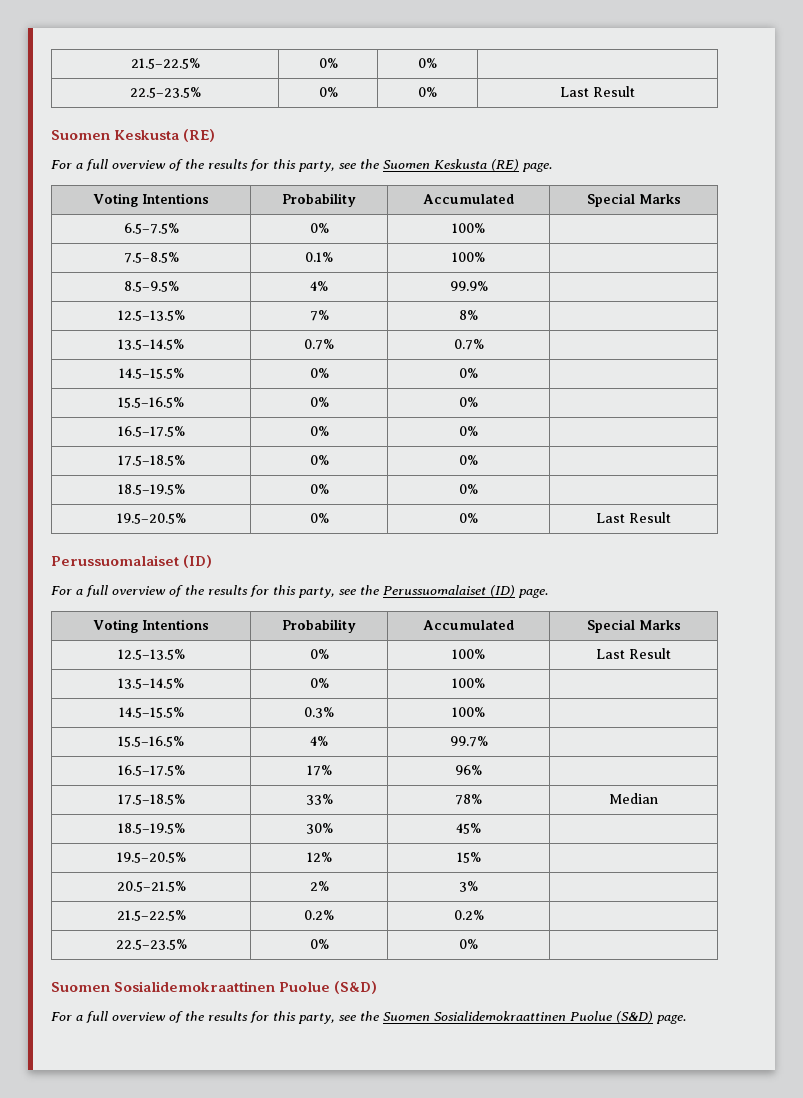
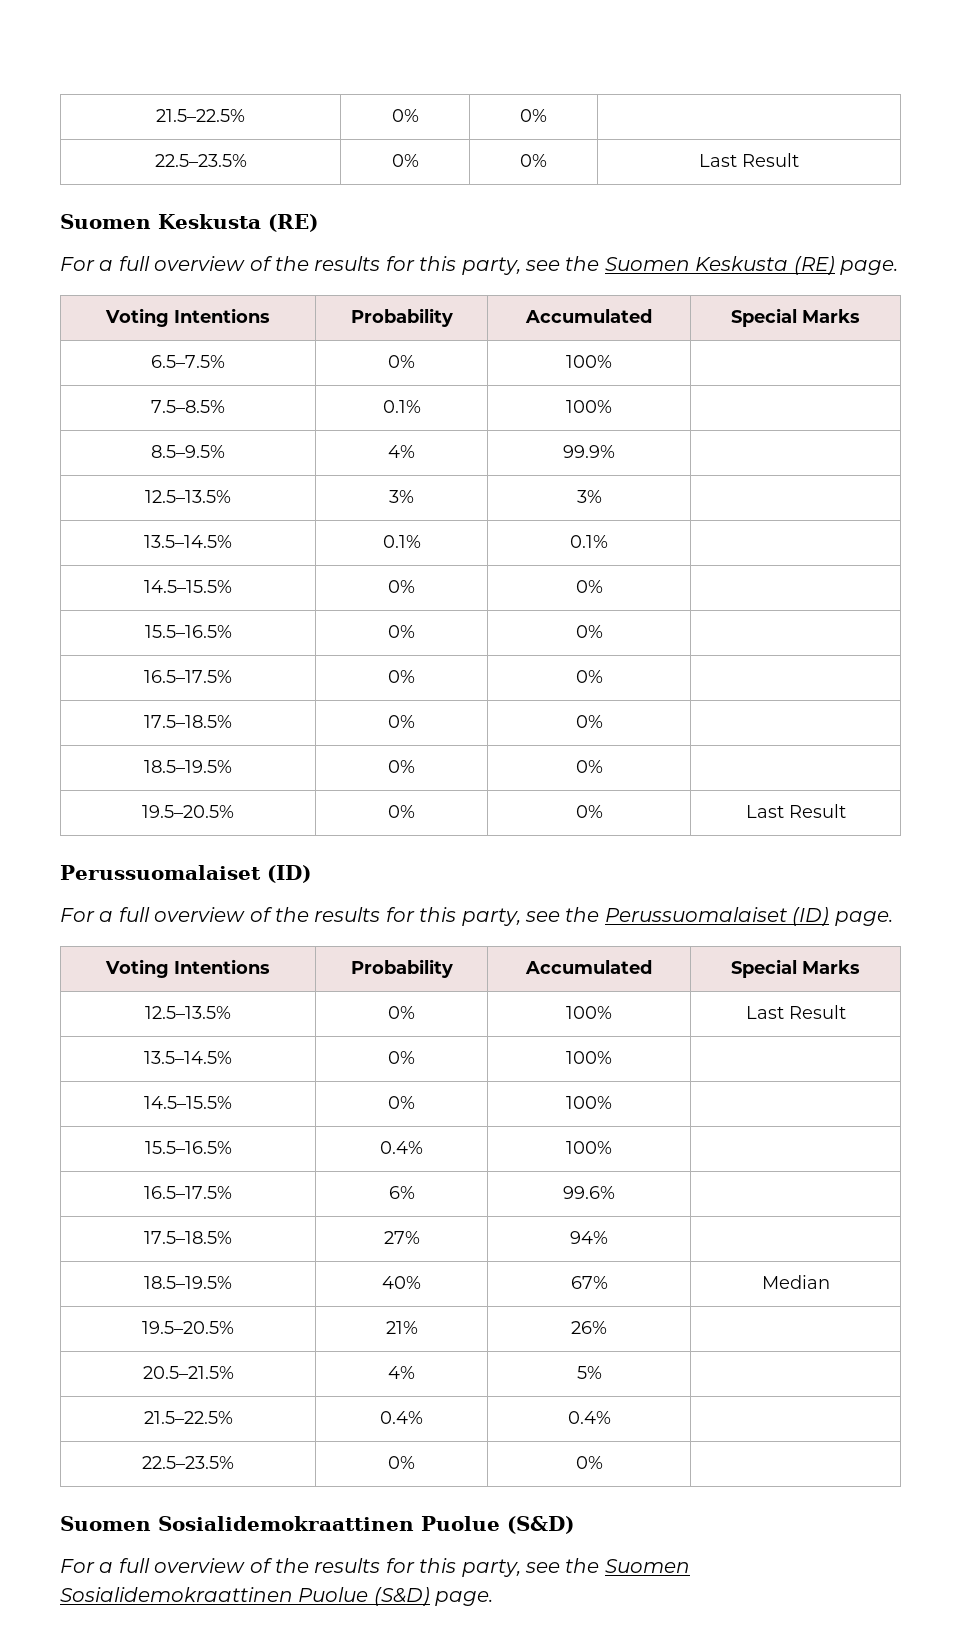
- 12.5–13.5% | 7% | 8% |
- 13.5–14.5% | 0.7% | 0.7% |
+ 12.5–13.5% | 3% | 3% |
+ 13.5–14.5% | 0.1% | 0.1% |
- 14.5–15.5% | 0.3% | 100% |
+ 14.5–15.5% | 0% | 100% |
- 15.5–16.5% | 4% | 99.7% |
- 16.5–17.5% | 17% | 96% |
- 17.5–18.5% | 33% | 78% | Median
- 18.5–19.5% | 30% | 45% |
- 19.5–20.5% | 12% | 15% |
+ 15.5–16.5% | 0.4% | 100% |
+ 16.5–17.5% | 6% | 99.6% |
+ 17.5–18.5% | 27% | 94% |
+ 18.5–19.5% | 40% | 67% | Median
+ 19.5–20.5% | 21% | 26% |
- 20.5–21.5% | 2% | 3% |
- 21.5–22.5% | 0.2% | 0.2% |
+ 20.5–21.5% | 4% | 5% |
+ 21.5–22.5% | 0.4% | 0.4% |

